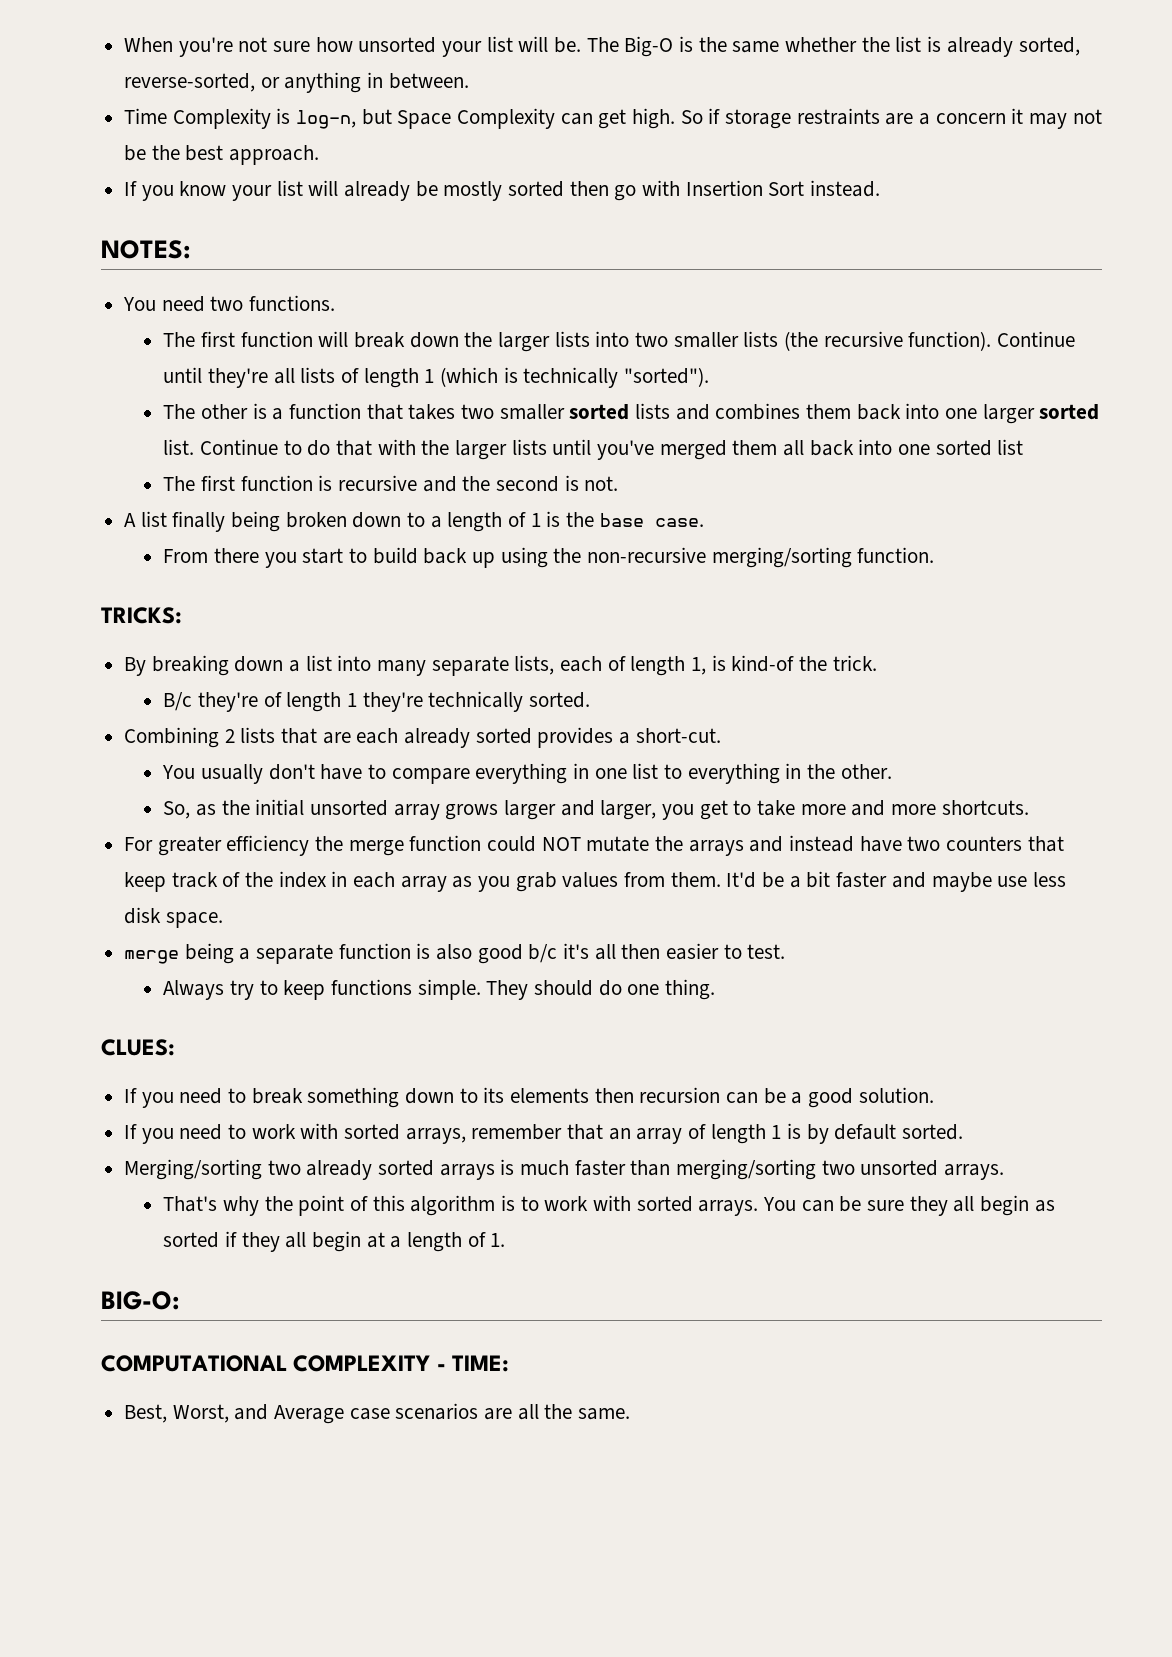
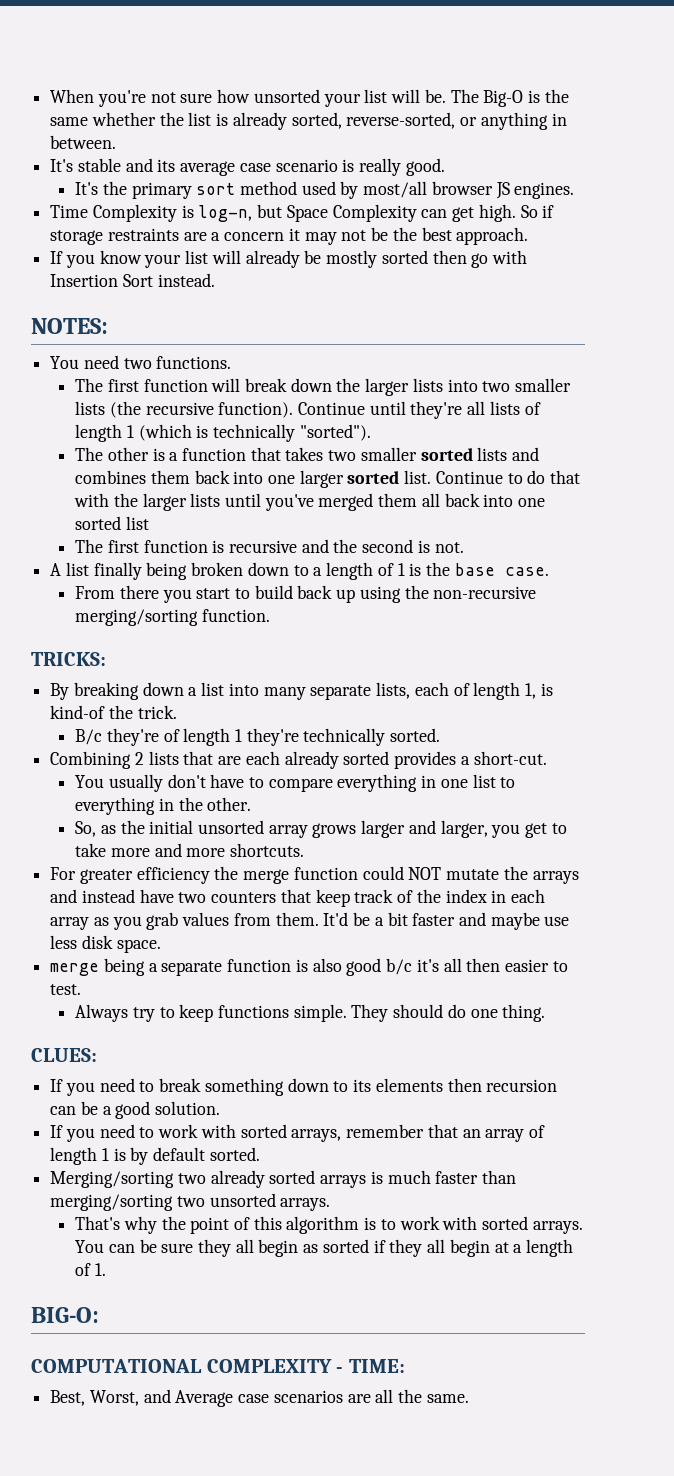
+ It's stable and its average case scenario is really good.
+ It's the primary sort method used by most/all browser JS engines.

